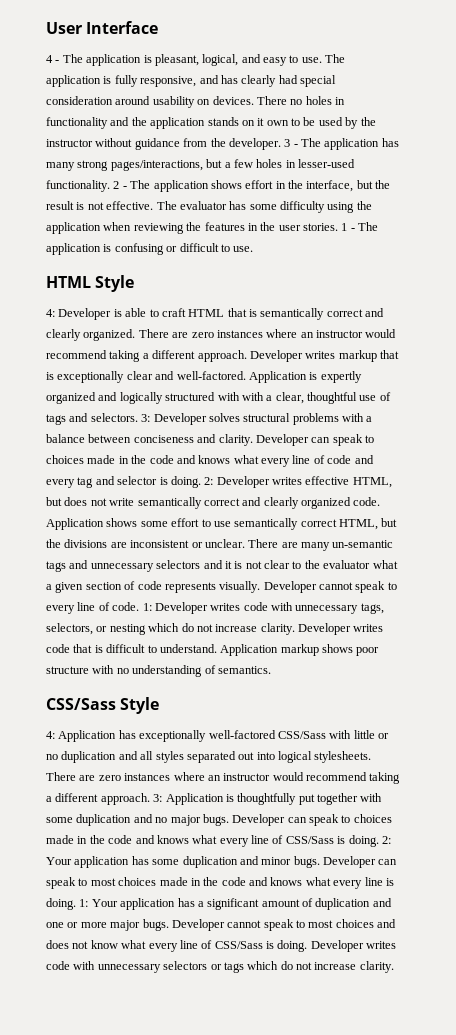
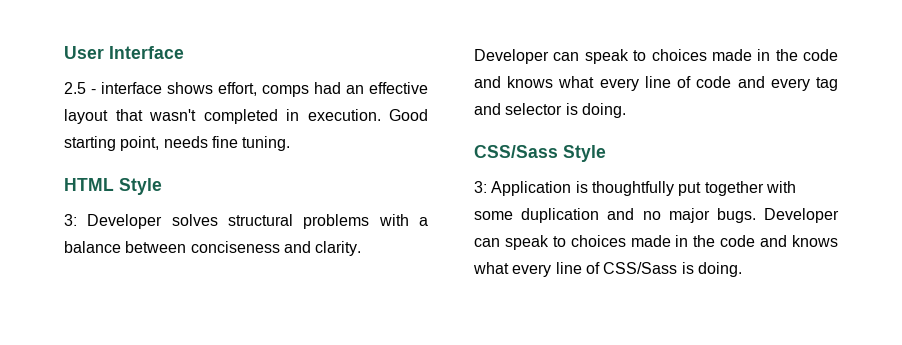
- 4 - The application is pleasant, logical, and easy to use. The application is fully responsive, and has clearly had special consideration around usability on devices. There no holes in functionality and the application stands on it own to be used by the instructor without guidance from the developer. 3 - The application has many strong pages/interactions, but a few holes in lesser-used functionality. 2 - The application shows effort in the interface, but the result is not effective. The evaluator has some difficulty using the application when reviewing the features in the user stories. 1 - The application is confusing or difficult to use.
+ 2.5 - interface shows effort, comps had an effective layout that wasn't completed in execution. Good starting point, needs fine tuning.
  HTML Style
- 4: Developer is able to craft HTML that is semantically correct and clearly organized. There are zero instances where an instructor would recommend taking a different approach. Developer writes markup that is exceptionally clear and well-factored. Application is expertly organized and logically structured with with a clear, thoughtful use of tags and selectors. 3: Developer solves structural problems with a balance between conciseness and clarity.
+ 3: Developer solves structural problems with a balance between conciseness and clarity.
- Developer can speak to choices made in the code and knows what every line of code and every tag and selector is doing. 2: Developer writes effective HTML, but does not write semantically correct and clearly organized code. Application shows some effort to use semantically correct HTML, but the divisions are inconsistent or unclear. There are many un-semantic tags and unnecessary selectors and it is not clear to the evaluator what a given section of code represents visually. Developer cannot speak to every line of code. 1: Developer writes code with unnecessary tags, selectors, or nesting which do not increase clarity. Developer writes code that is difficult to understand. Application markup shows poor structure with no understanding of semantics.
+ Developer can speak to choices made in the code and knows what every line of code and every tag and selector is doing.
  CSS/Sass Style
- 4: Application has exceptionally well-factored CSS/Sass with little or no duplication and all styles separated out into logical stylesheets. There are zero instances where an instructor would recommend taking a different approach. 3: Application is thoughtfully put together with some duplication and no major bugs.
+ 3: Application is thoughtfully put together with some duplication and no major bugs.
- 2: Your application has some duplication and minor bugs. Developer can speak to most choices made in the code and knows what every line is doing. 1: Your application has a significant amount of duplication and one or more major bugs. Developer cannot speak to most choices and does not know what every line of CSS/Sass is doing. Developer writes code with unnecessary selectors or tags which do not increase clarity.

